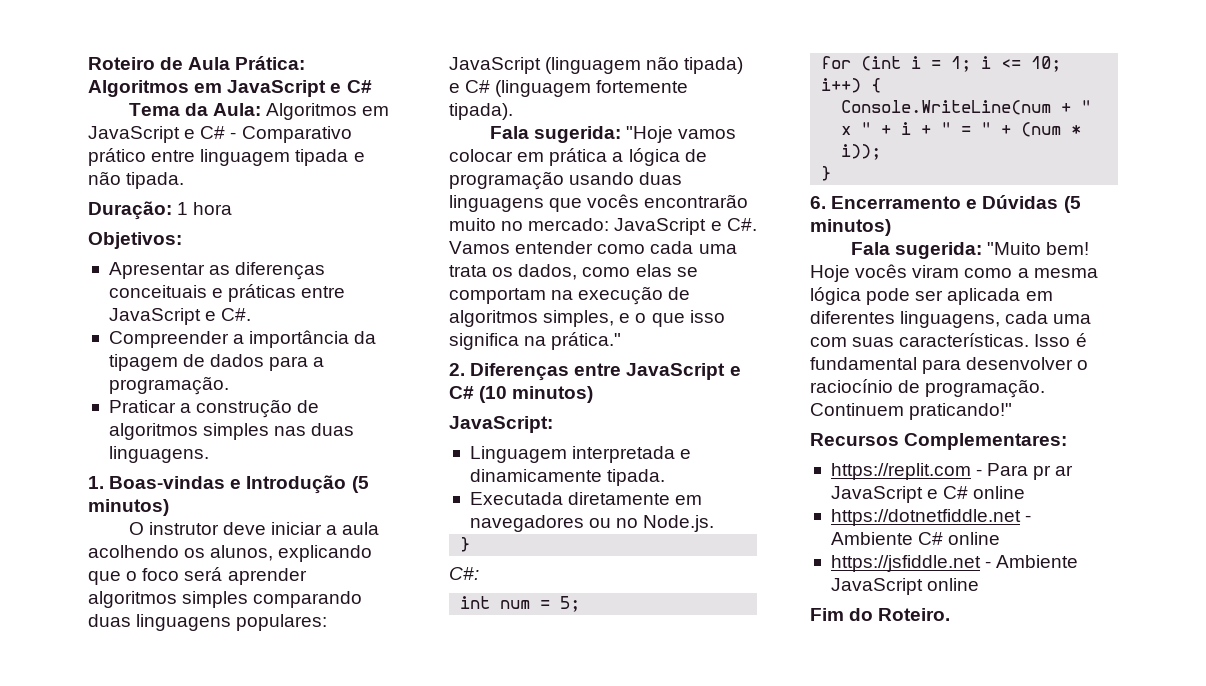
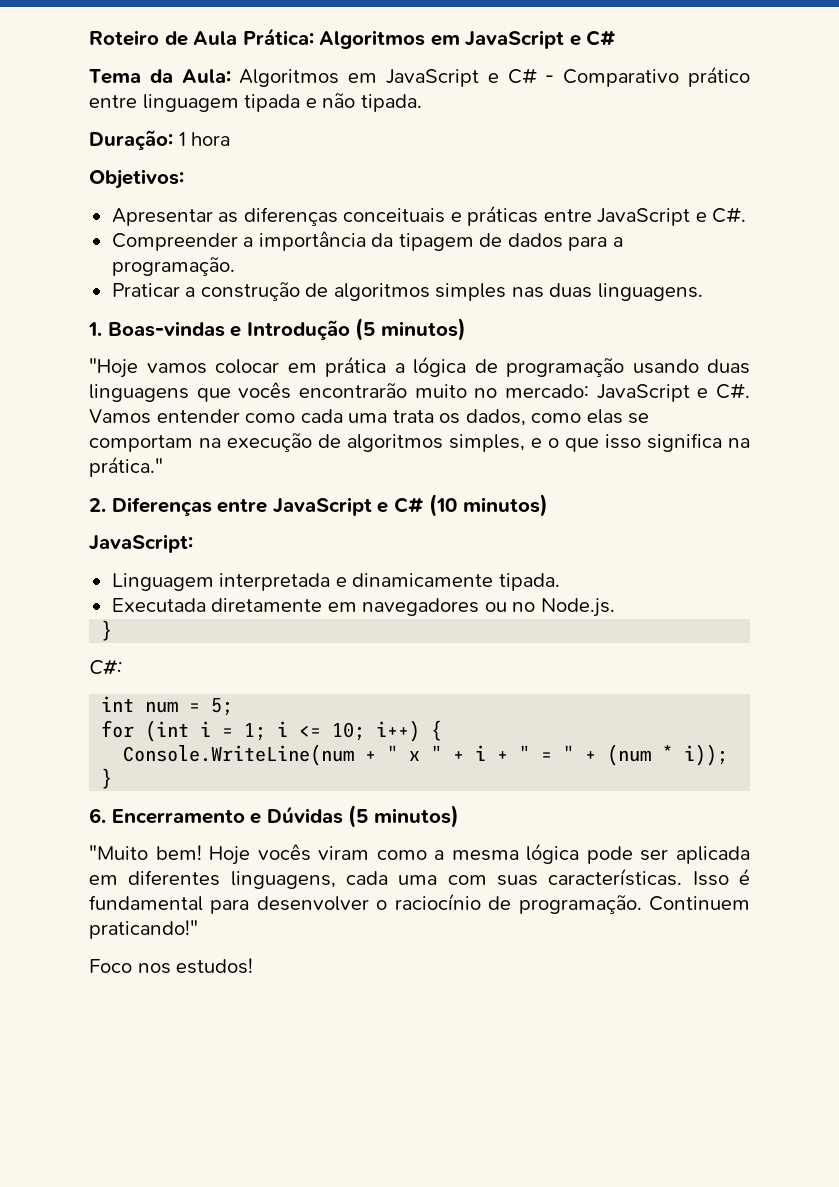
- O instrutor deve iniciar a aula acolhendo os alunos, explicando que o foco será aprender algoritmos simples comparando duas linguagens populares: JavaScript (linguagem não tipada) e C# (linguagem fortemente tipada).
- Fala sugerida: "Hoje vamos colocar em prática a lógica de programação usando duas linguagens que vocês encontrarão muito no mercado: JavaScript e C#. Vamos entender como cada uma trata os dados, como elas se comportam na execução de algoritmos simples, e o que isso significa na prática."
+ "Hoje vamos colocar em prática a lógica de programação usando duas linguagens que vocês encontrarão muito no mercado: JavaScript e C#. Vamos entender como cada uma trata os dados, como elas se comportam na execução de algoritmos simples, e o que isso significa na prática."
- Fala sugerida: "Muito bem!
+ "Muito bem!
- Recursos Complementares:
- https://replit.com - Para pr ar JavaScript e C# online
- https://dotnetfiddle.net - Ambiente C# online
- https://jsfiddle.net - Ambiente JavaScript online
- Fim do Roteiro.
+ Foco nos estudos!

